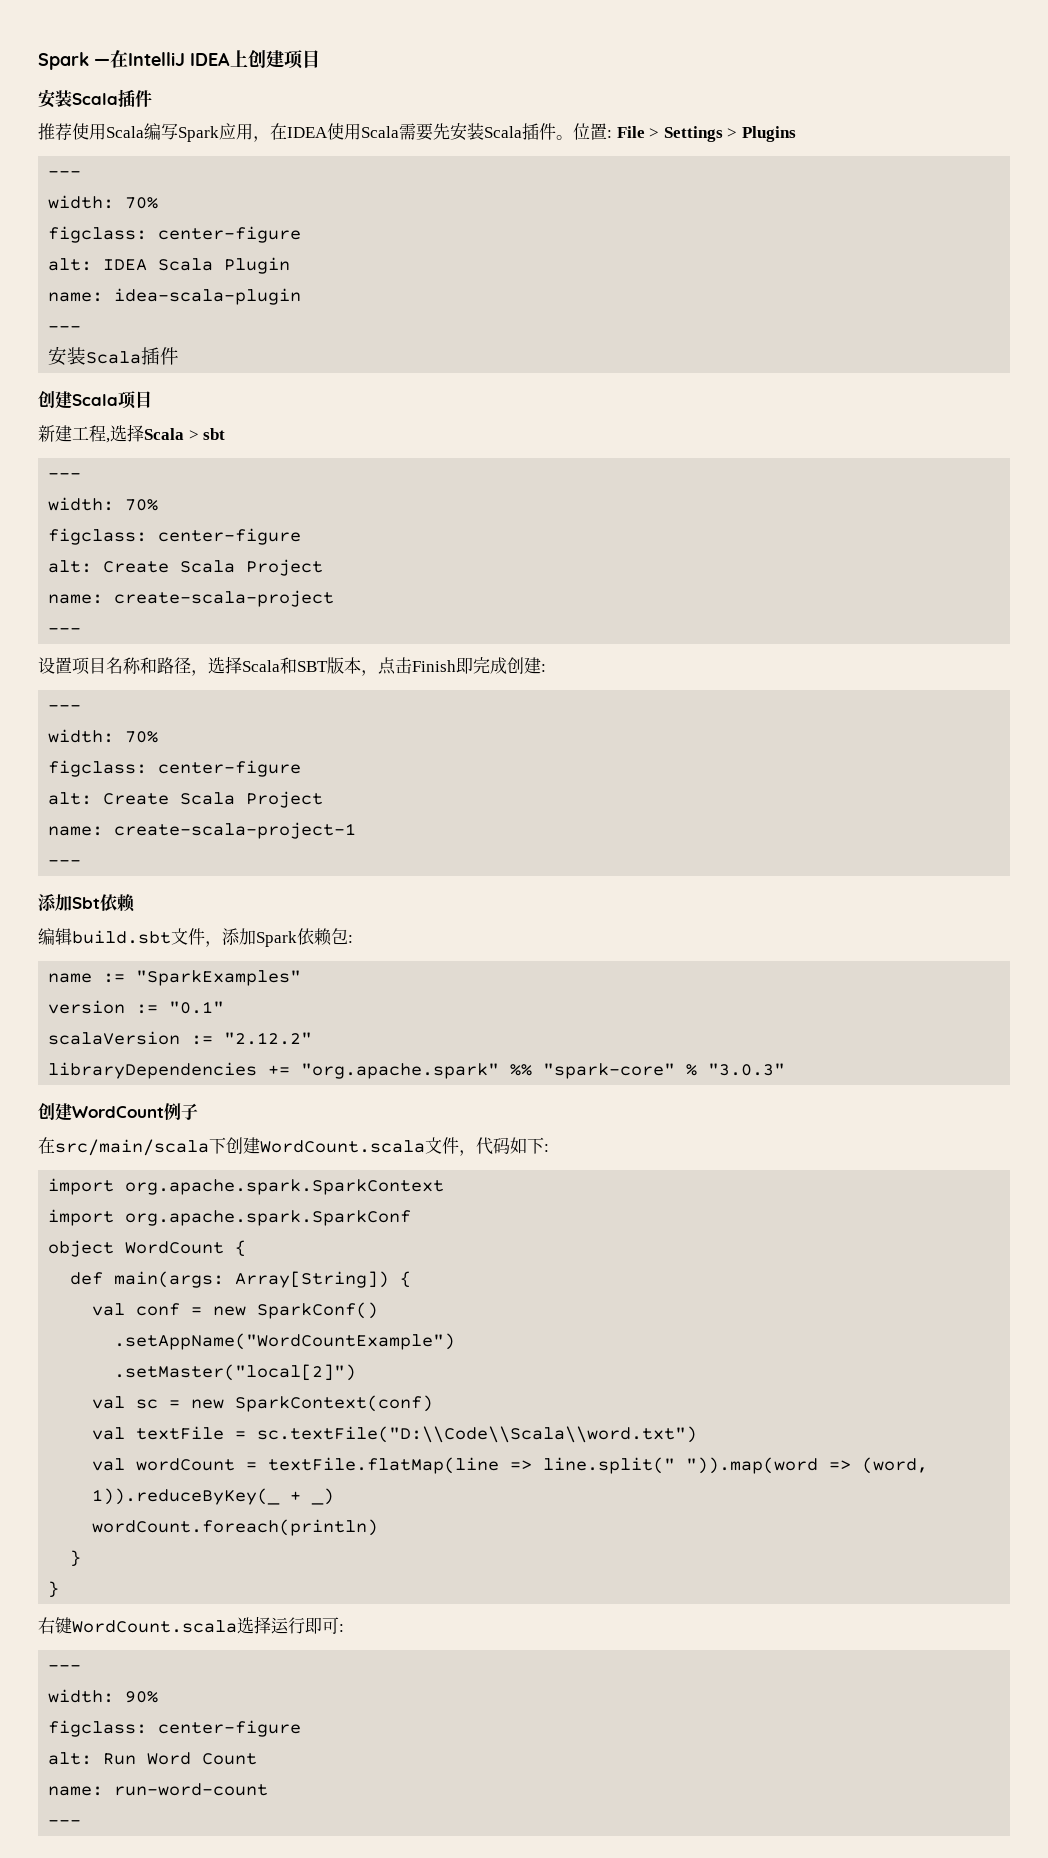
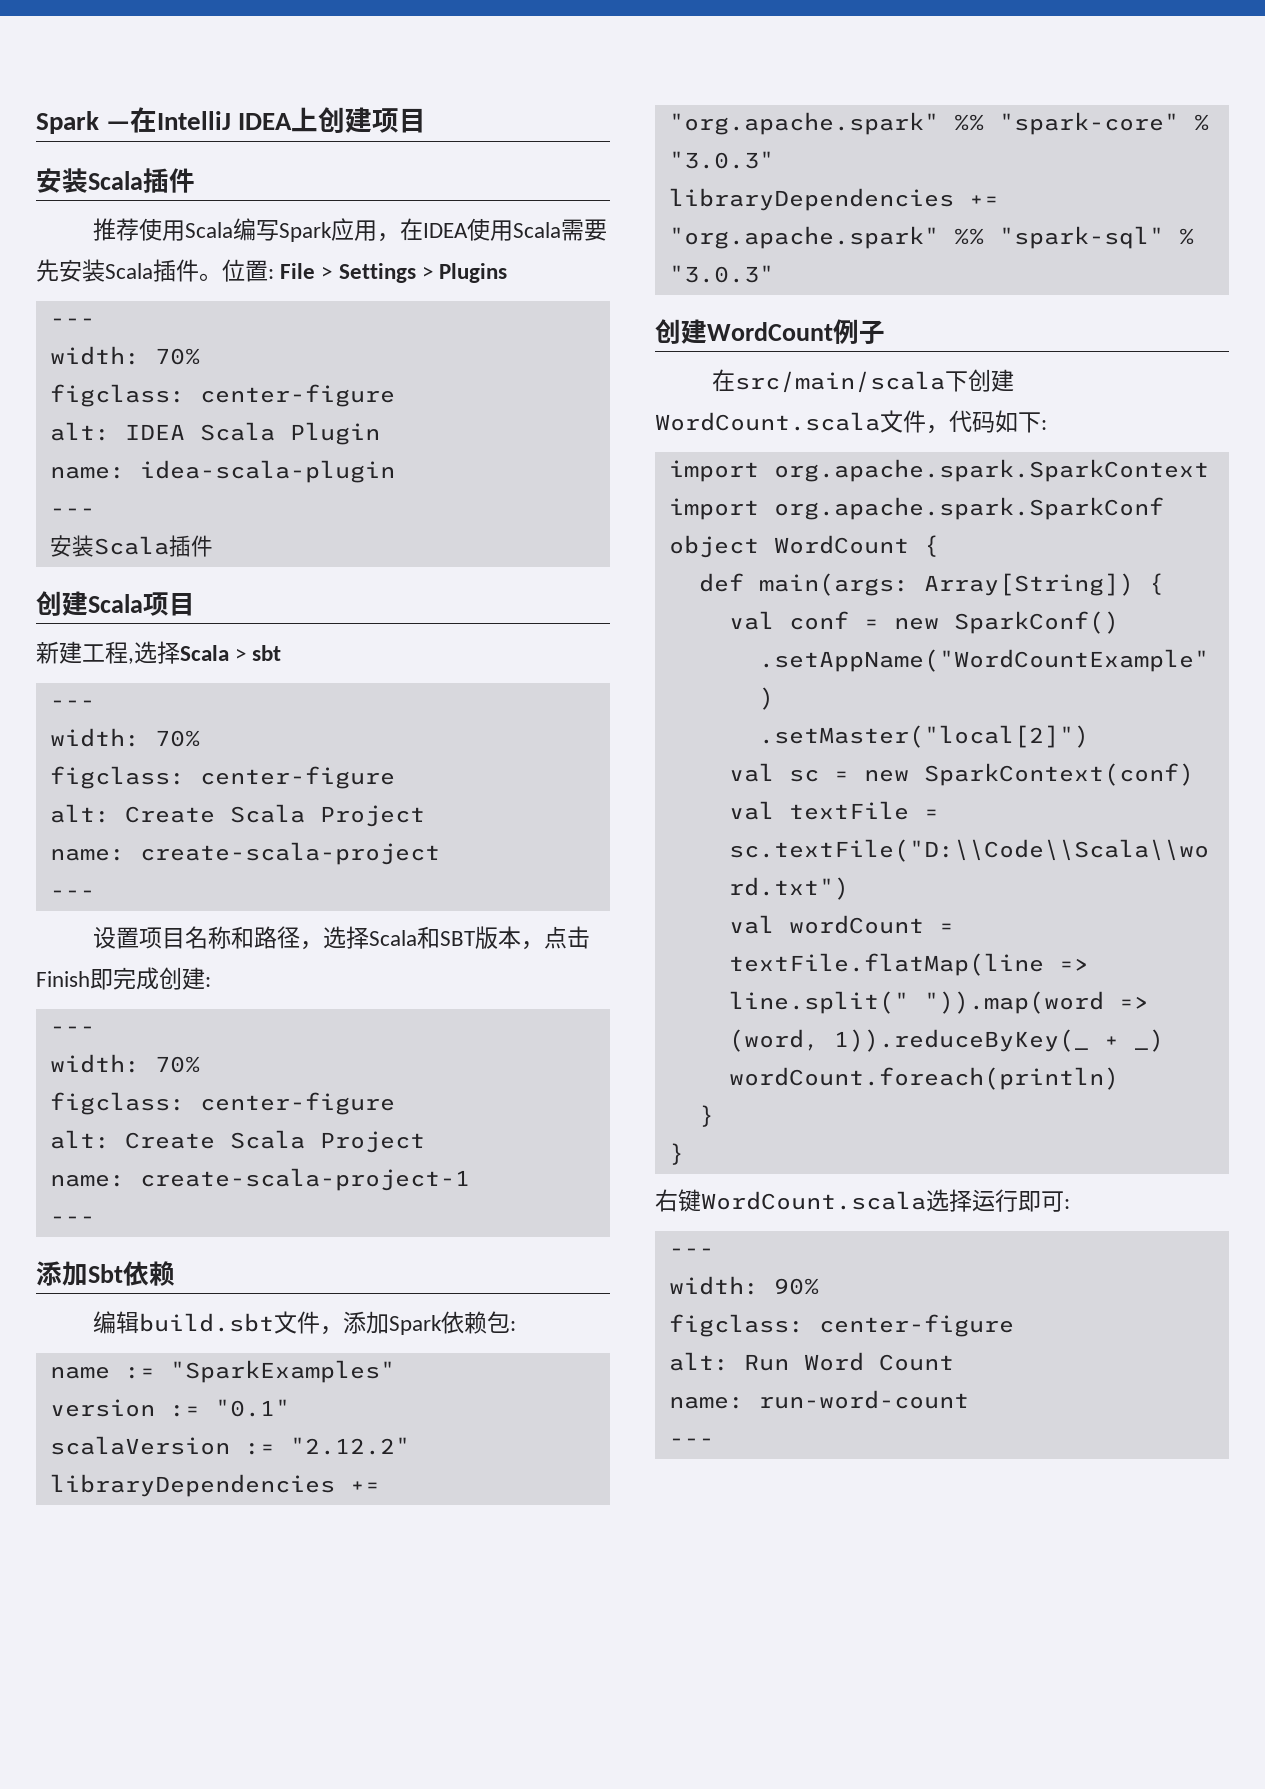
+ libraryDependencies += "org.apache.spark" %% "spark-sql" % "3.0.3"

